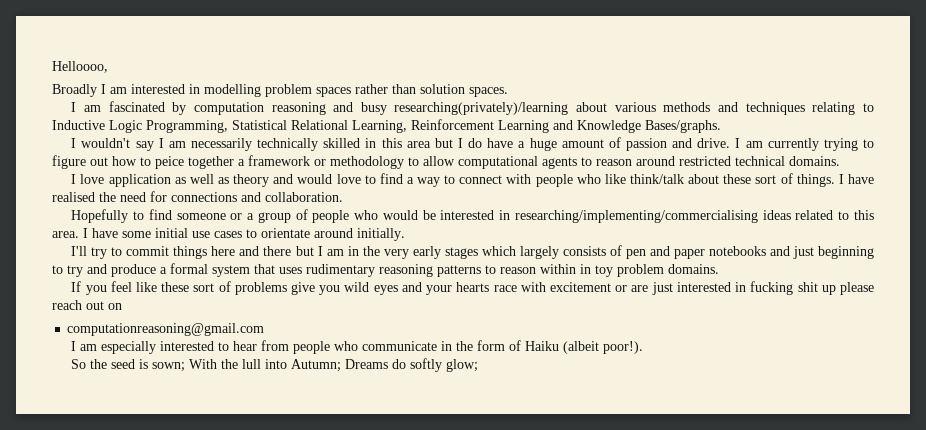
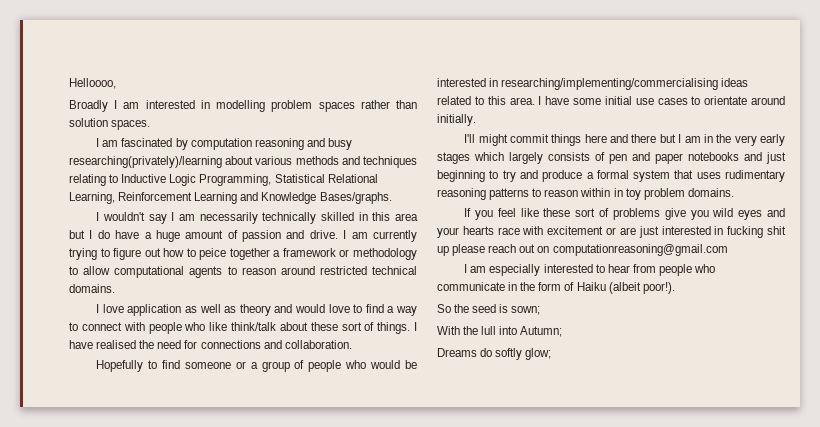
- I'll try to commit things here and there but I am in the very early stages which largely consists of pen and paper notebooks and just beginning to try and produce a formal system that uses rudimentary reasoning patterns to reason within in toy problem domains.
+ I'll might commit things here and there but I am in the very early stages which largely consists of pen and paper notebooks and just beginning to try and produce a formal system that uses rudimentary reasoning patterns to reason within in toy problem domains.
- If you feel like these sort of problems give you wild eyes and your hearts race with excitement or are just interested in fucking shit up please reach out on
- computationreasoning@gmail.com
+ If you feel like these sort of problems give you wild eyes and your hearts race with excitement or are just interested in fucking shit up please reach out on computationreasoning@gmail.com
- So the seed is sown; With the lull into Autumn; Dreams do softly glow;
+ So the seed is sown;
+ With the lull into Autumn;
+ Dreams do softly glow;

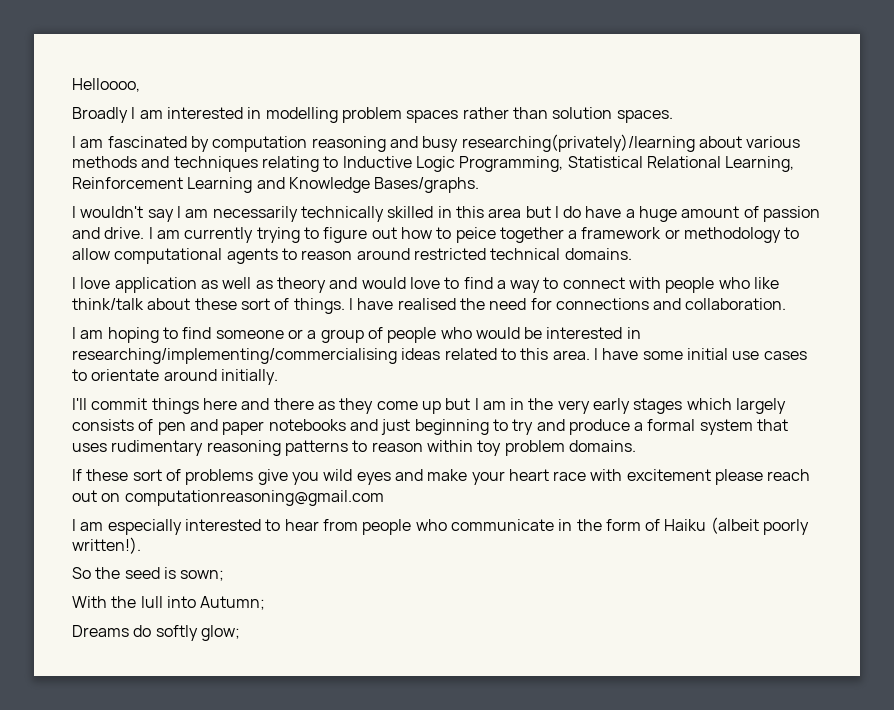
- Hopefully to find someone or a group of people who would be interested in researching/implementing/commercialising ideas related to this area.
+ I am hoping to find someone or a group of people who would be interested in researching/implementing/commercialising ideas related to this area.
- I'll might commit things here and there but I am in the very early stages which largely consists of pen and paper notebooks and just beginning to try and produce a formal system that uses rudimentary reasoning patterns to reason within in toy problem domains.
+ I'll commit things here and there as they come up but I am in the very early stages which largely consists of pen and paper notebooks and just beginning to try and produce a formal system that uses rudimentary reasoning patterns to reason within toy problem domains.
- If you feel like these sort of problems give you wild eyes and your hearts race with excitement or are just interested in fucking shit up please reach out on computationreasoning@gmail.com
+ If these sort of problems give you wild eyes and make your heart race with excitement please reach out on computationreasoning@gmail.com
- I am especially interested to hear from people who communicate in the form of Haiku (albeit poor!).
+ I am especially interested to hear from people who communicate in the form of Haiku (albeit poorly written!).

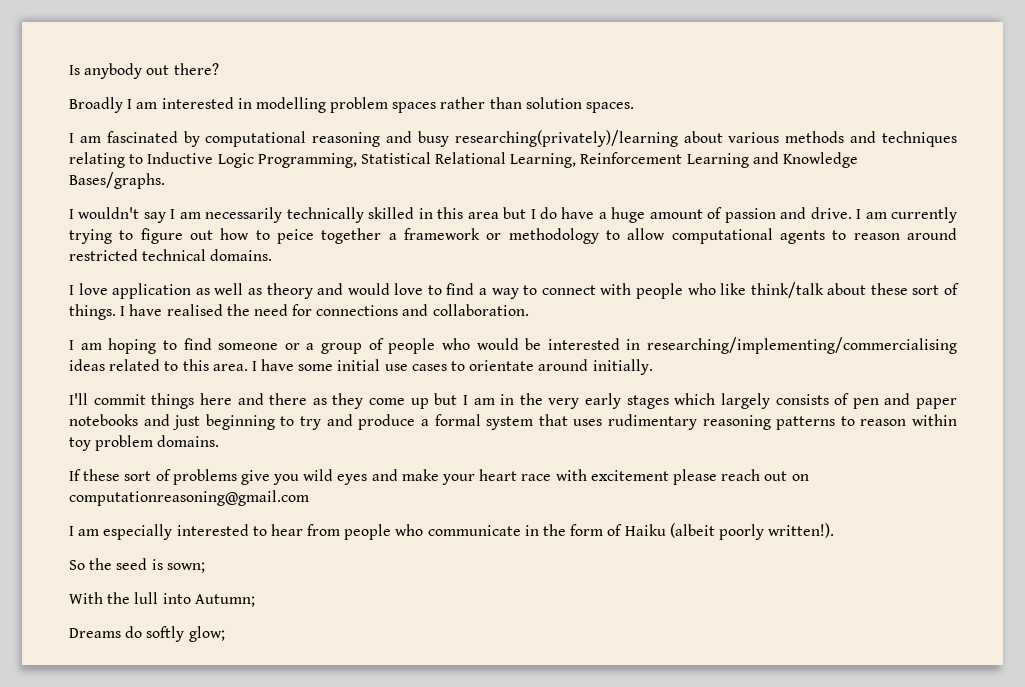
- Helloooo,
+ Is anybody out there?
- I am fascinated by computation reasoning and busy researching(privately)/learning about various methods and techniques relating to Inductive Logic Programming, Statistical Relational Learning, Reinforcement Learning and Knowledge Bases/graphs.
+ I am fascinated by computational reasoning and busy researching(privately)/learning about various methods and techniques relating to Inductive Logic Programming, Statistical Relational Learning, Reinforcement Learning and Knowledge Bases/graphs.

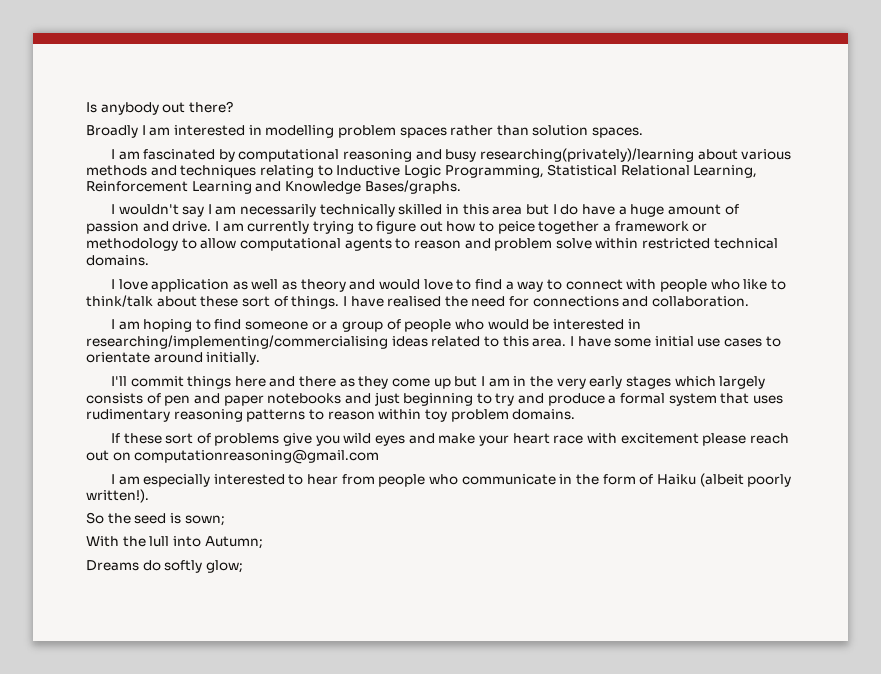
- I am currently trying to figure out how to peice together a framework or methodology to allow computational agents to reason around restricted technical domains.
+ I am currently trying to figure out how to peice together a framework or methodology to allow computational agents to reason and problem solve within restricted technical domains.
- I love application as well as theory and would love to find a way to connect with people who like think/talk about these sort of things.
+ I love application as well as theory and would love to find a way to connect with people who like to think/talk about these sort of things.

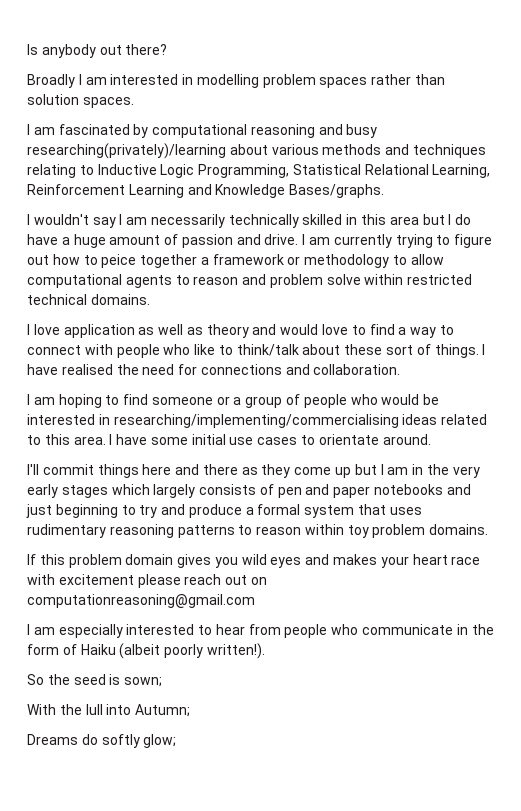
- I have some initial use cases to orientate around initially.
+ I have some initial use cases to orientate around.
- If these sort of problems give you wild eyes and make your heart race with excitement please reach out on computationreasoning@gmail.com
+ If this problem domain gives you wild eyes and makes your heart race with excitement please reach out on computationreasoning@gmail.com

